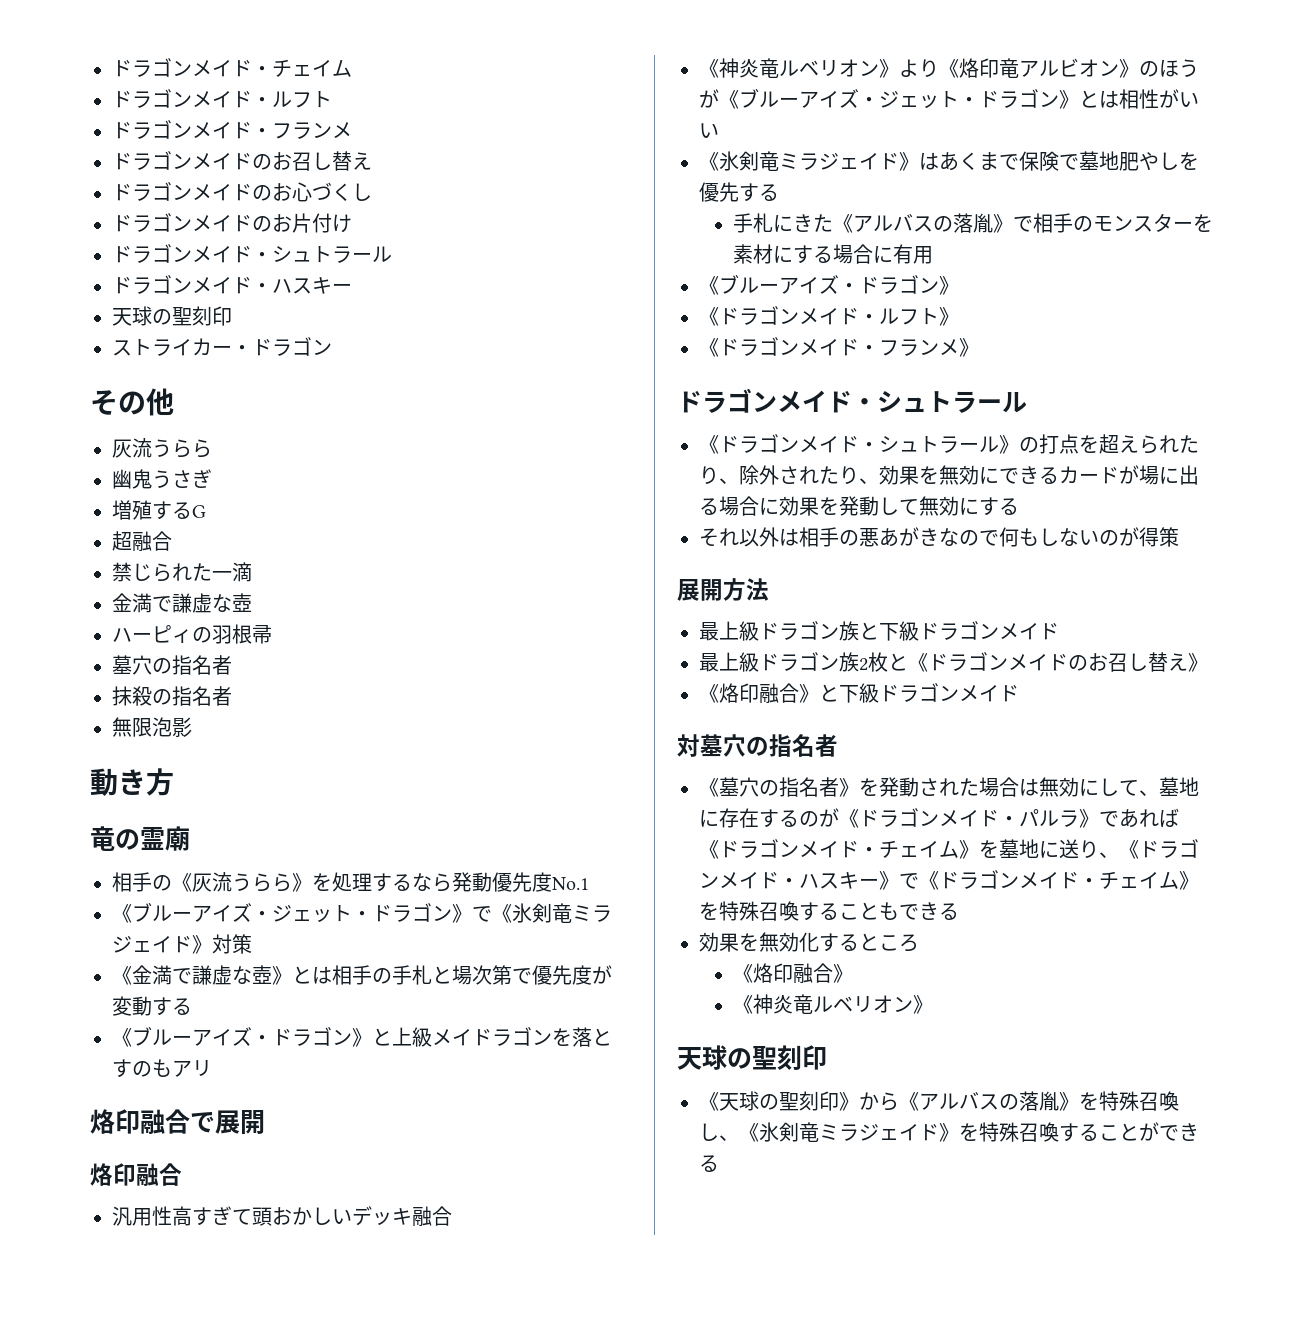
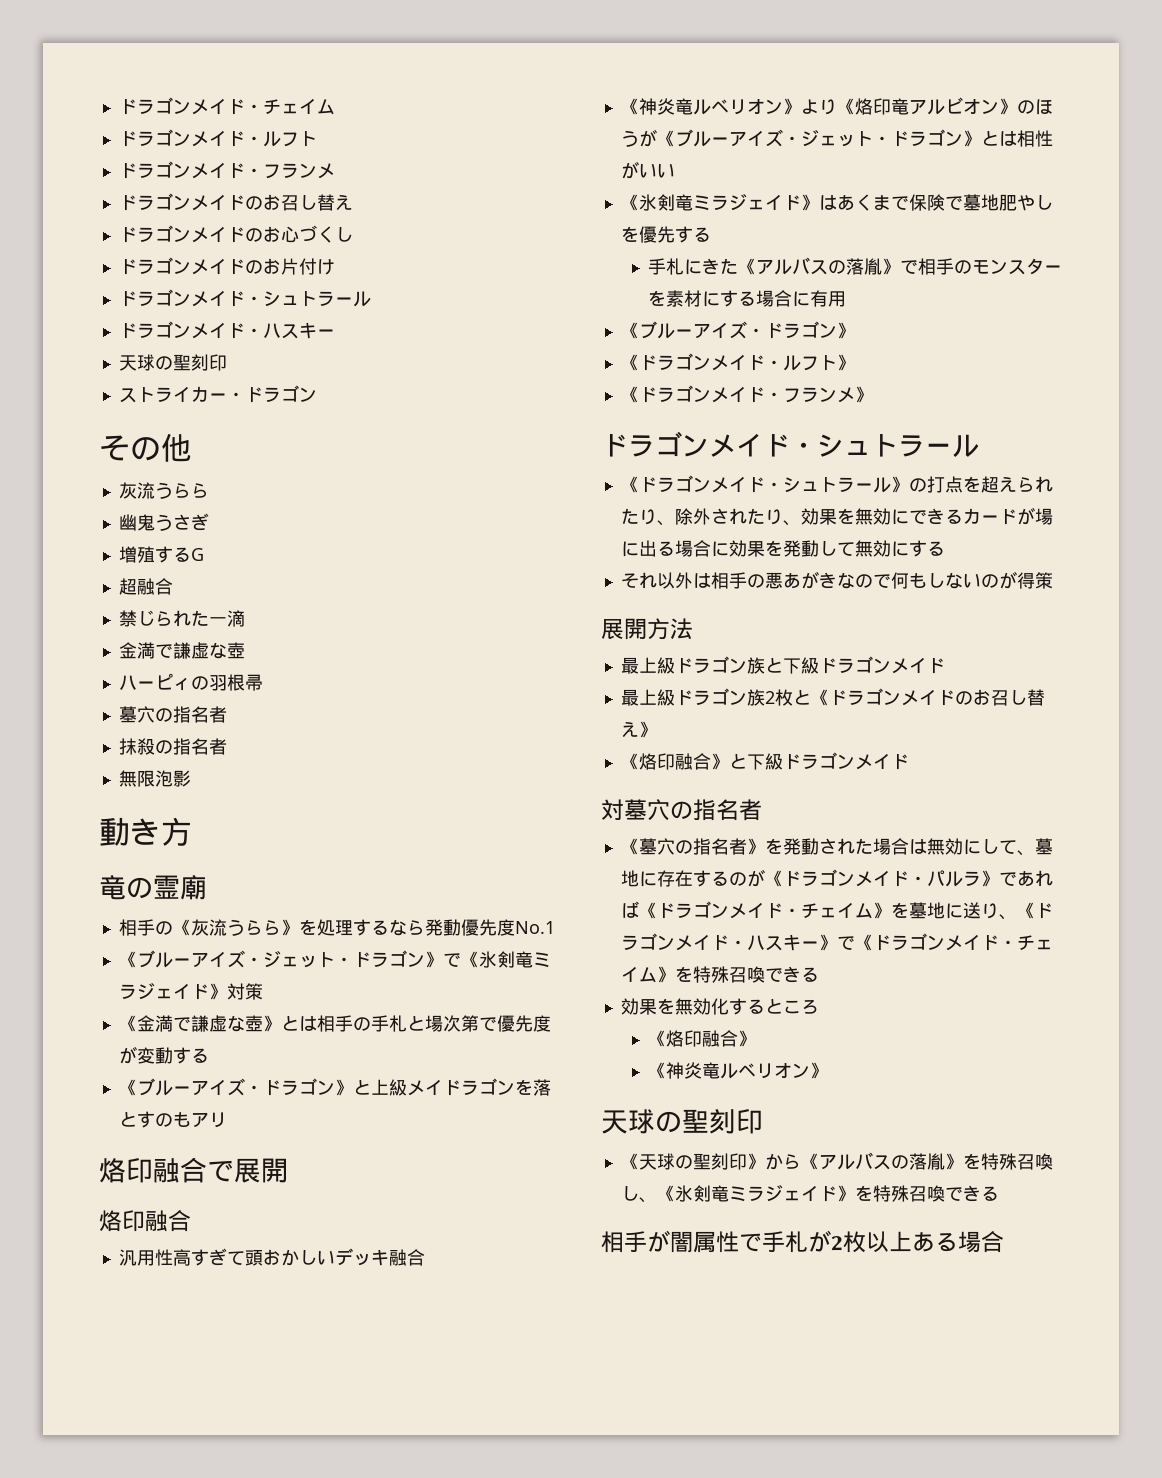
- 《墓穴の指名者》を発動された場合は無効にして、墓地に存在するのが《ドラゴンメイド・パルラ》であれば《ドラゴンメイド・チェイム》を墓地に送り、《ドラゴンメイド・ハスキー》で《ドラゴンメイド・チェイム》を特殊召喚することもできる
+ 《墓穴の指名者》を発動された場合は無効にして、墓地に存在するのが《ドラゴンメイド・パルラ》であれば《ドラゴンメイド・チェイム》を墓地に送り、《ドラゴンメイド・ハスキー》で《ドラゴンメイド・チェイム》を特殊召喚できる
- 《天球の聖刻印》から《アルバスの落胤》を特殊召喚し、《氷剣竜ミラジェイド》を特殊召喚することができる
+ 《天球の聖刻印》から《アルバスの落胤》を特殊召喚し、《氷剣竜ミラジェイド》を特殊召喚できる
+ 相手が闇属性で手札が2枚以上ある場合

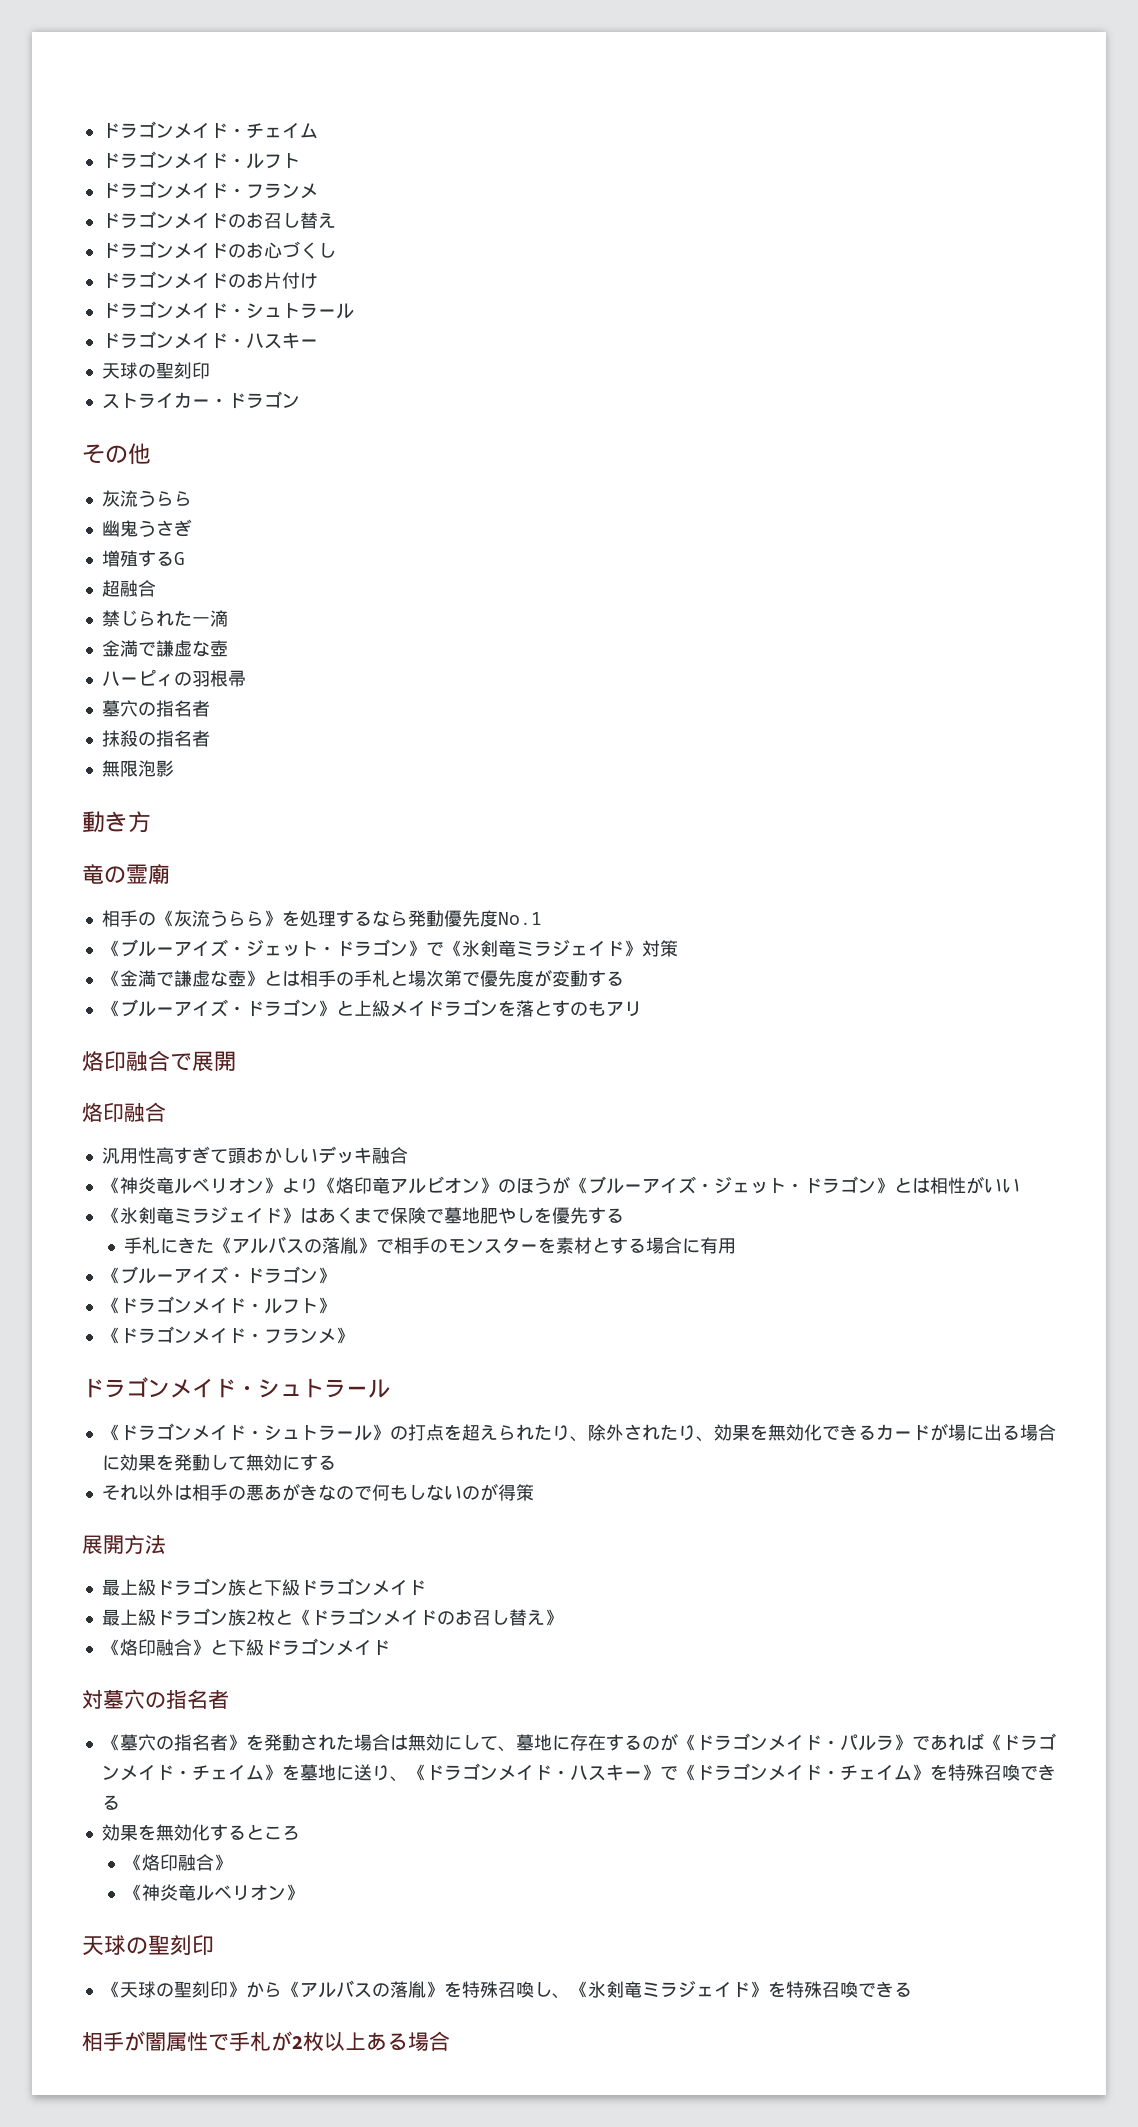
- 手札にきた《アルバスの落胤》で相手のモンスターを素材にする場合に有用
+ 手札にきた《アルバスの落胤》で相手のモンスターを素材とする場合に有用
- 《ドラゴンメイド・シュトラール》の打点を超えられたり、除外されたり、効果を無効にできるカードが場に出る場合に効果を発動して無効にする
+ 《ドラゴンメイド・シュトラール》の打点を超えられたり、除外されたり、効果を無効化できるカードが場に出る場合に効果を発動して無効にする

